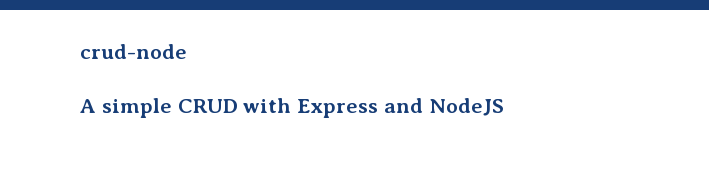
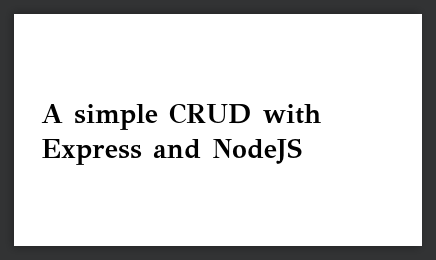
- crud-node

